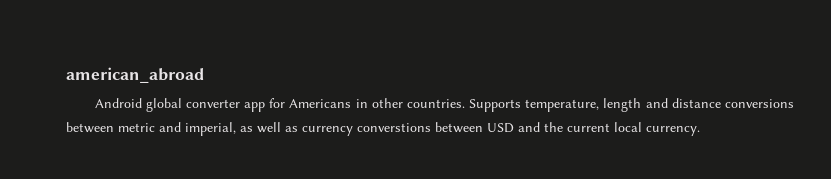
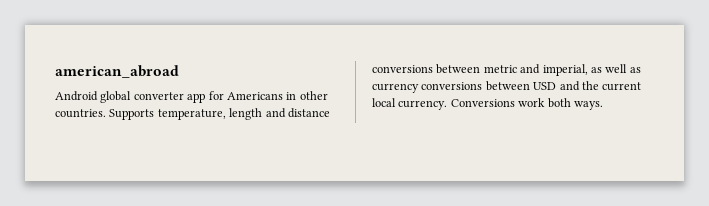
- Supports temperature, length and distance conversions between metric and imperial, as well as currency converstions between USD and the current local currency.
+ Supports temperature, length and distance conversions between metric and imperial, as well as currency conversions between USD and the current local currency.
+ Conversions work both ways.

